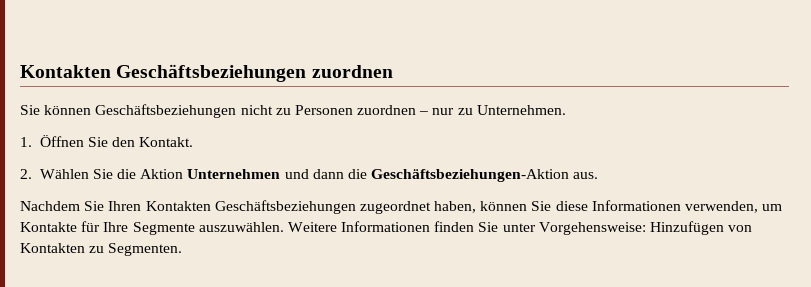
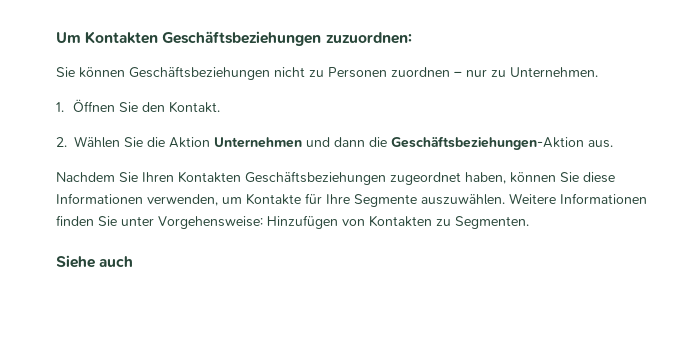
- Kontakten Geschäftsbeziehungen zuordnen
+ Um Kontakten Geschäftsbeziehungen zuzuordnen:
+ Siehe auch

